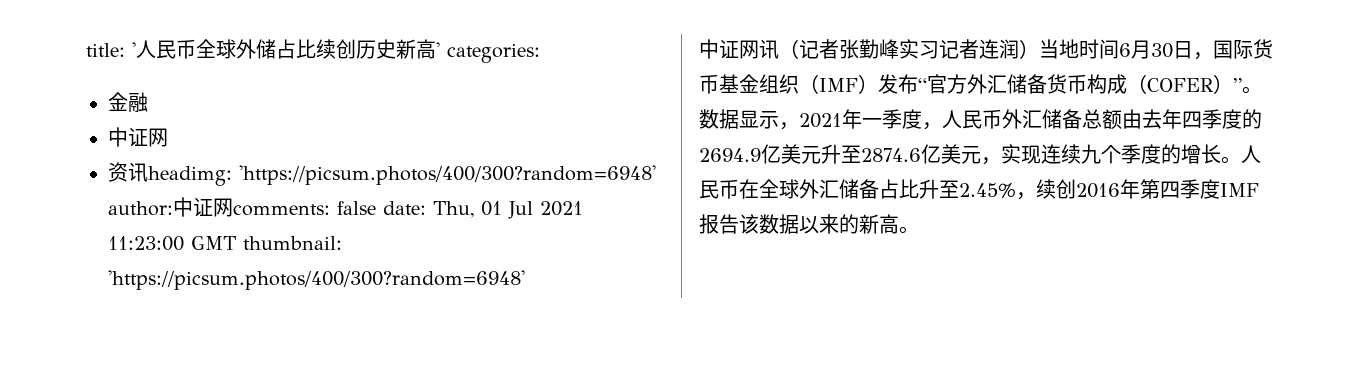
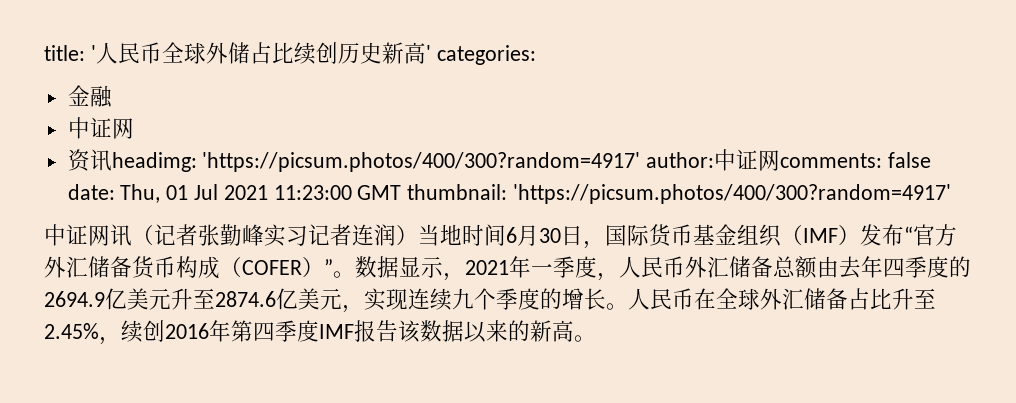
- 资讯headimg: 'https://picsum.photos/400/300?random=6948' author:中证网comments: false date: Thu, 01 Jul 2021 11:23:00 GMT thumbnail: 'https://picsum.photos/400/300?random=6948'
+ 资讯headimg: 'https://picsum.photos/400/300?random=4917' author:中证网comments: false date: Thu, 01 Jul 2021 11:23:00 GMT thumbnail: 'https://picsum.photos/400/300?random=4917'

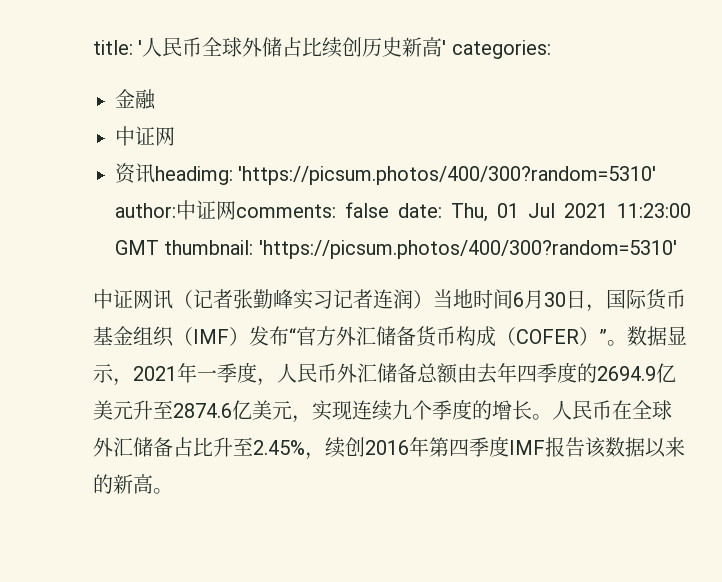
- 资讯headimg: 'https://picsum.photos/400/300?random=4917' author:中证网comments: false date: Thu, 01 Jul 2021 11:23:00 GMT thumbnail: 'https://picsum.photos/400/300?random=4917'
+ 资讯headimg: 'https://picsum.photos/400/300?random=5310' author:中证网comments: false date: Thu, 01 Jul 2021 11:23:00 GMT thumbnail: 'https://picsum.photos/400/300?random=5310'

